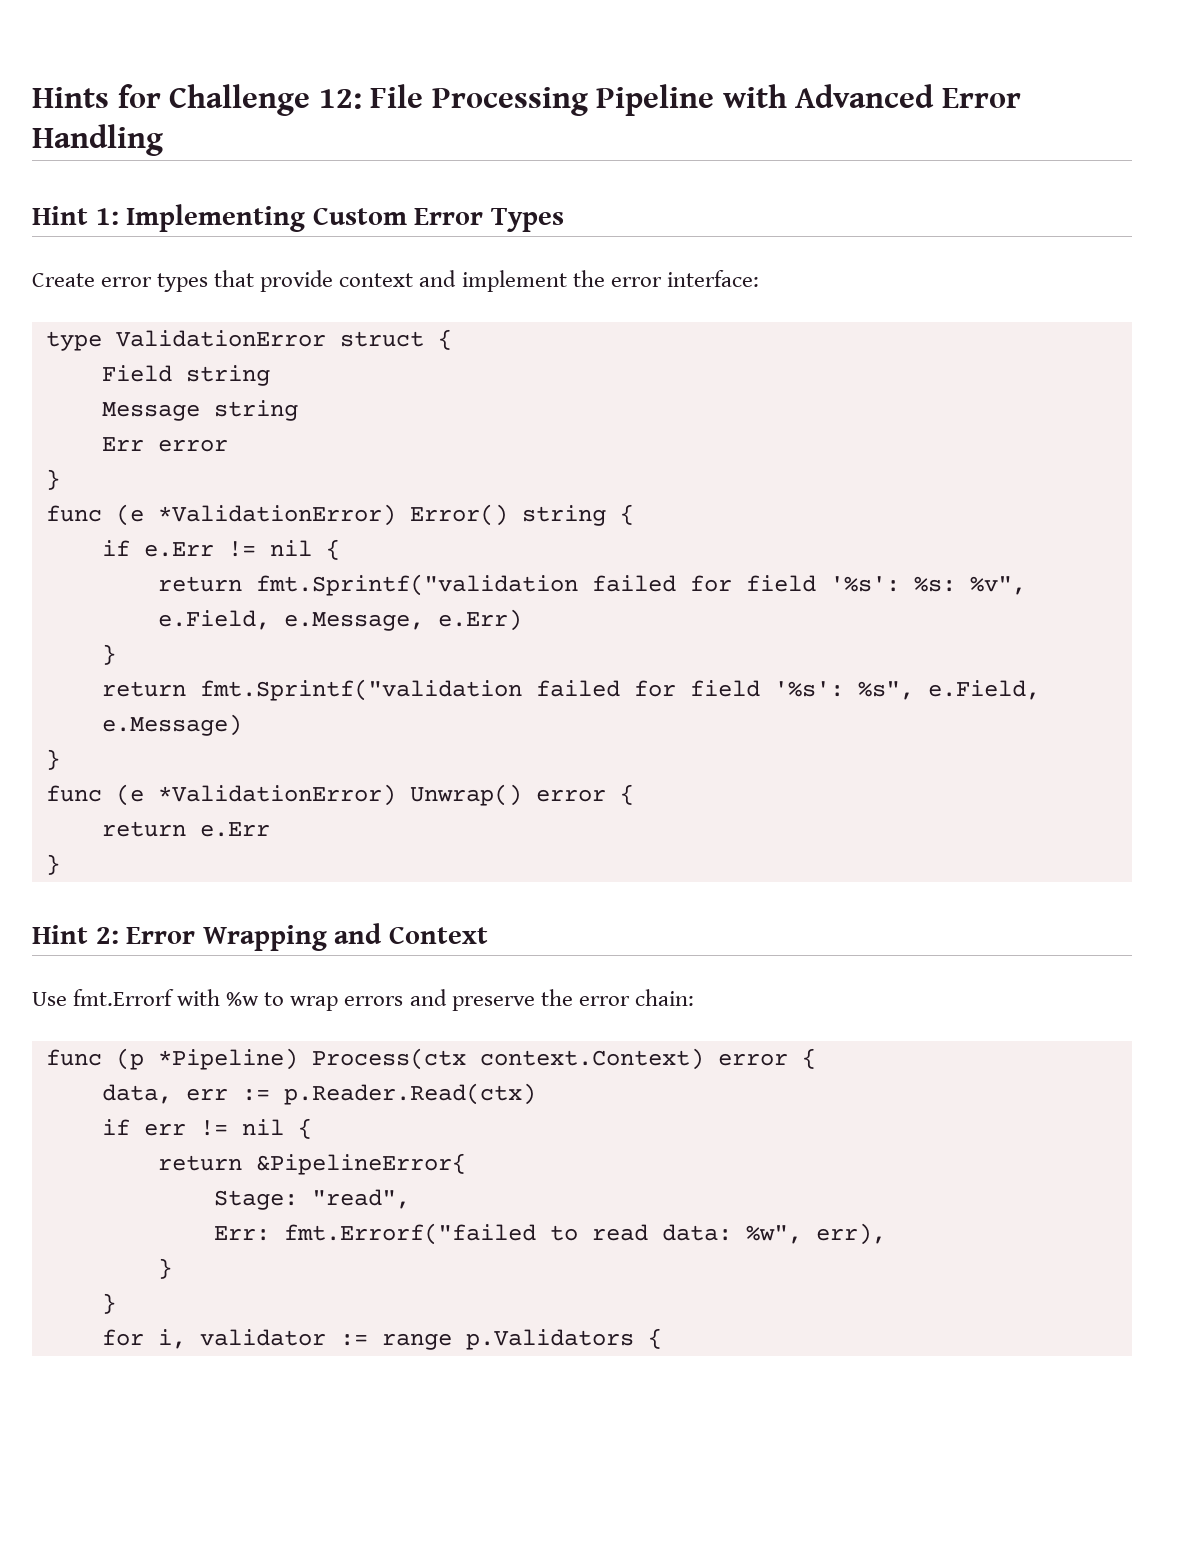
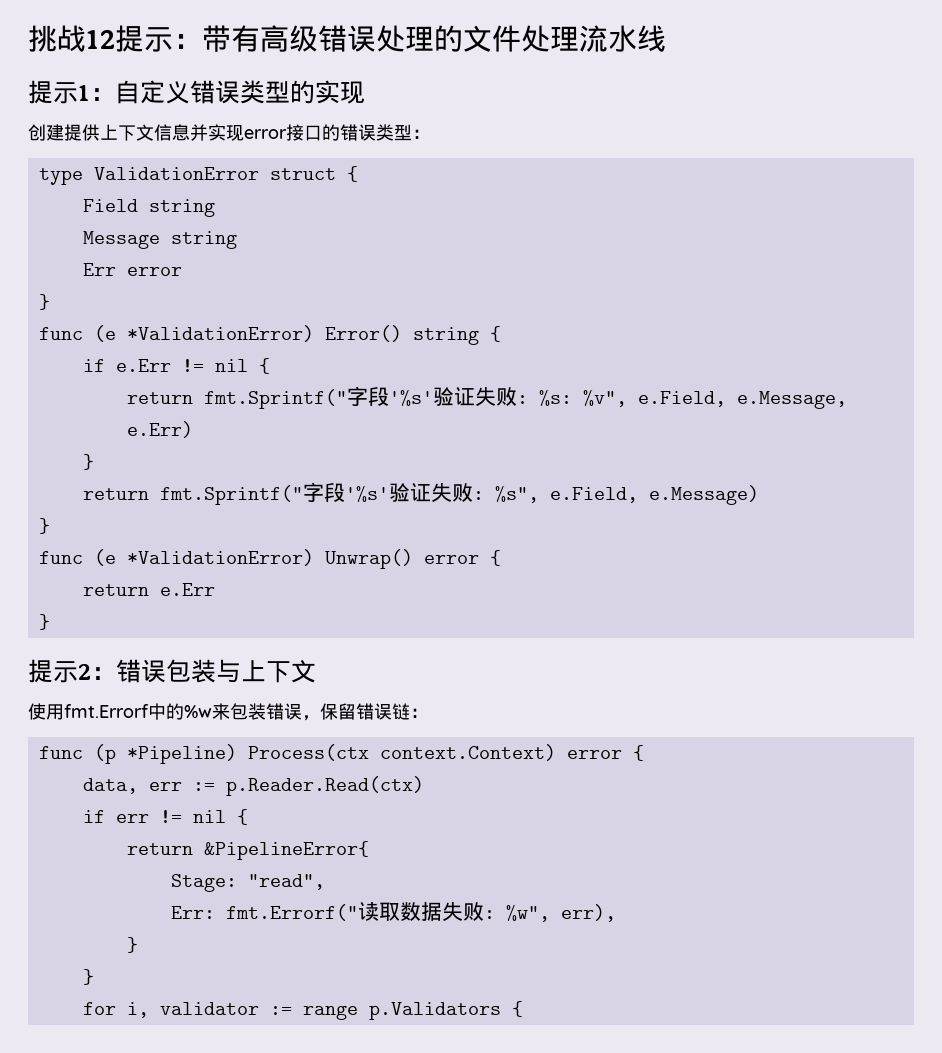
- Hints for Challenge 12: File Processing Pipeline with Advanced Error Handling
- Hint 1: Implementing Custom Error Types
- Create error types that provide context and implement the error interface:
+ 挑战12提示：带有高级错误处理的文件处理流水线
+ 提示1：自定义错误类型的实现
+ 创建提供上下文信息并实现error接口的错误类型：
- return fmt.Sprintf("validation failed for field '%s': %s: %v", e.Field, e.Message, e.Err)
+ return fmt.Sprintf("字段'%s'验证失败: %s: %v", e.Field, e.Message, e.Err)
- return fmt.Sprintf("validation failed for field '%s': %s", e.Field, e.Message)
+ return fmt.Sprintf("字段'%s'验证失败: %s", e.Field, e.Message)
- Hint 2: Error Wrapping and Context
- Use fmt.Errorf with %w to wrap errors and preserve the error chain:
+ 提示2：错误包装与上下文
+ 使用fmt.Errorf中的%w来包装错误，保留错误链：
- Err: fmt.Errorf("failed to read data: %w", err),
+ Err: fmt.Errorf("读取数据失败: %w", err),

